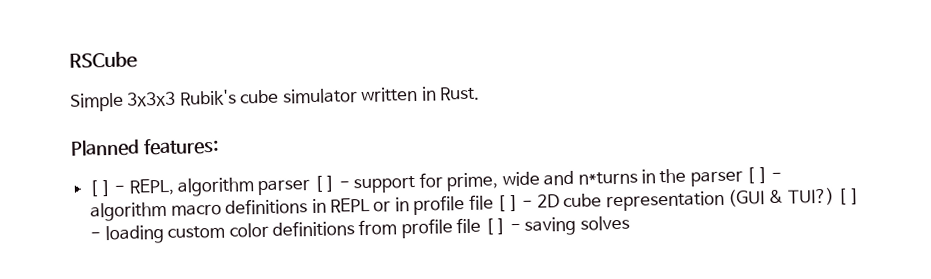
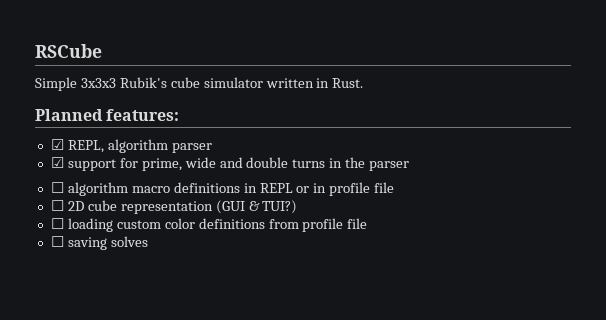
- [ ] - REPL, algorithm parser [ ] - support for prime, wide and n*turns in the parser [ ] - algorithm macro definitions in REPL or in profile file [ ] - 2D cube representation (GUI & TUI?) [ ] - loading custom color definitions from profile file [ ] - saving solves
+ ☑ REPL, algorithm parser
+ ☑ support for prime, wide and double turns in the parser
+ ☐ algorithm macro definitions in REPL or in profile file
+ ☐ 2D cube representation (GUI & TUI?)
+ ☐ loading custom color definitions from profile file
+ ☐ saving solves

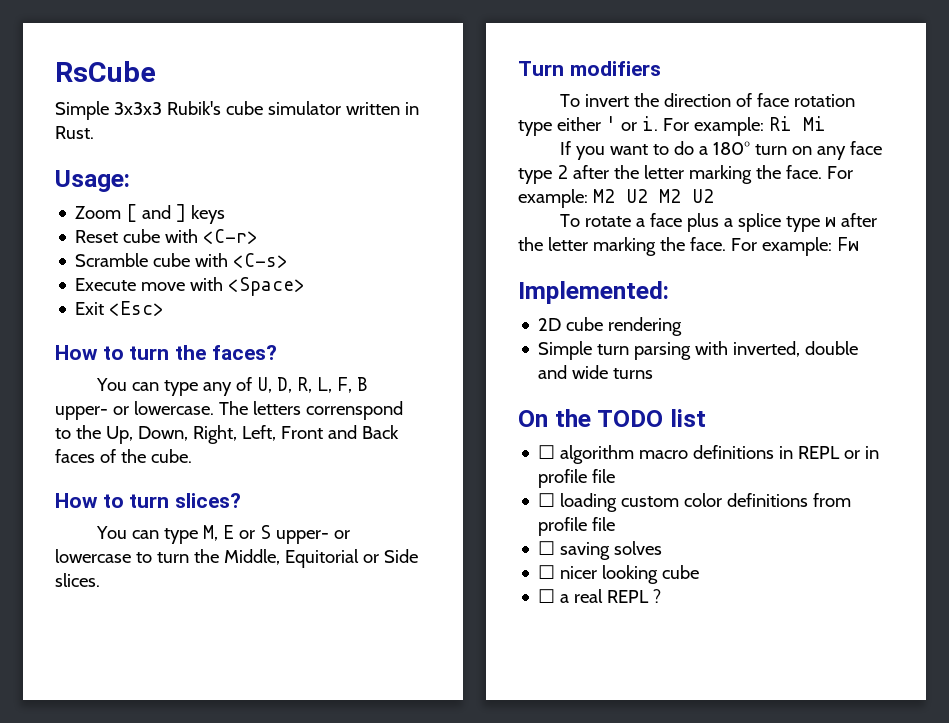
- RSCube
+ RsCube
- Planned features:
- ☑ REPL, algorithm parser
- ☑ support for prime, wide and double turns in the parser
+ Usage:
+ Zoom [ and ] keys
+ Reset cube with <C-r>
+ Scramble cube with <C-s>
+ Execute move with <Space>
+ Exit <Esc>
+ How to turn the faces?
+ You can type any of U, D, R, L, F, B upper- or lowercase. The letters correnspond to the Up, Down, Right, Left, Front and Back faces of the cube.
+ How to turn slices?
+ You can type M, E or S upper- or lowercase to turn the Middle, Equitorial or Side slices.
+ Turn modifiers
+ To invert the direction of face rotation type either ' or i. For example: Ri Mi
+ If you want to do a 180° turn on any face type 2 after the letter marking the face. For example: M2 U2 M2 U2
+ To rotate a face plus a splice type w after the letter marking the face. For example: Fw
+ Implemented:
+ 2D cube rendering
+ Simple turn parsing with inverted, double and wide turns
+ On the TODO list
- ☐ 2D cube representation (GUI & TUI?)
+ ☐ nicer looking cube
+ ☐ a real REPL ?

